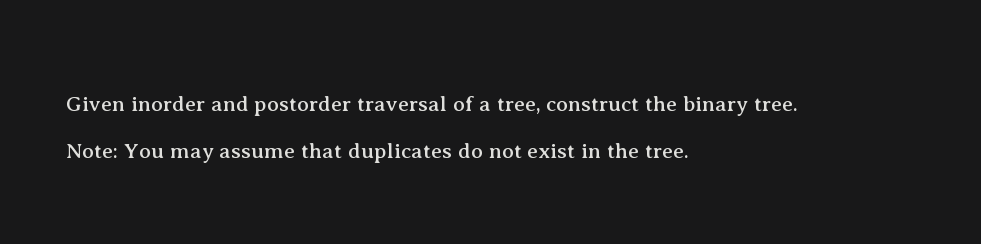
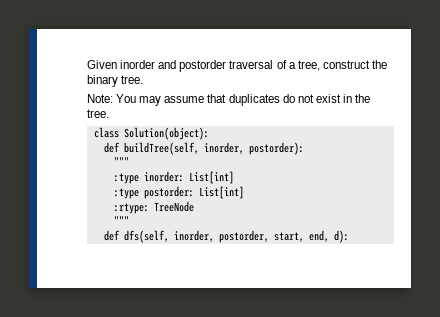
+ class Solution(object):
+ def buildTree(self, inorder, postorder):
+ """
+ :type inorder: List[int]
+ :type postorder: List[int]
+ :rtype: TreeNode
+ """
+ def dfs(self, inorder, postorder, start, end, d):

